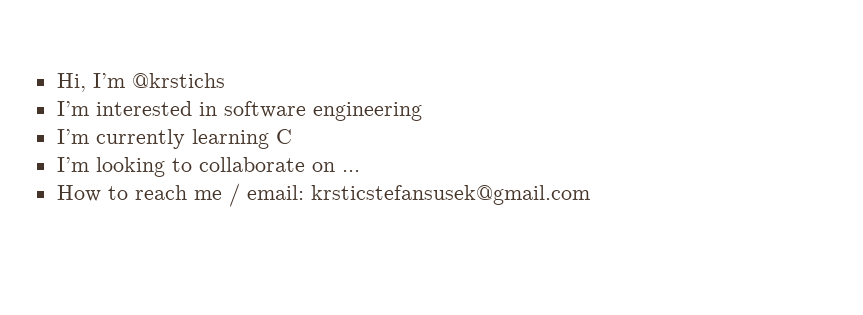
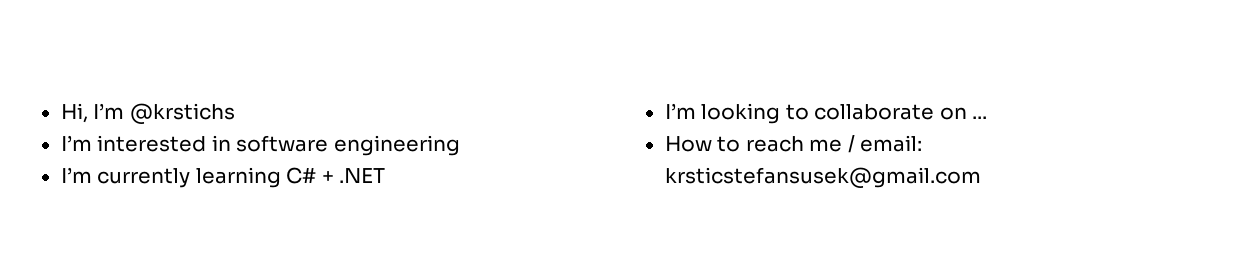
- I’m currently learning C
+ I’m currently learning C# + .NET

